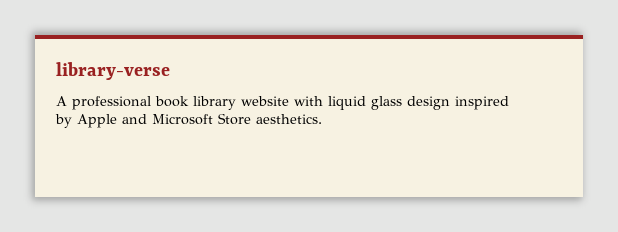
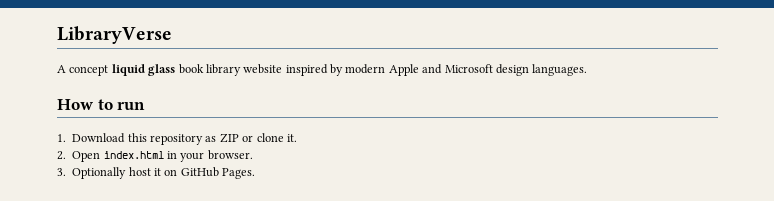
- library-verse
+ LibraryVerse
- A professional book library website with liquid glass design inspired by Apple and Microsoft Store aesthetics.
+ A concept liquid glass book library website inspired by modern Apple and Microsoft design languages.
+ How to run
+ 1. Download this repository as ZIP or clone it.
+ 2. Open index.html in your browser.
+ 3. Optionally host it on GitHub Pages.

